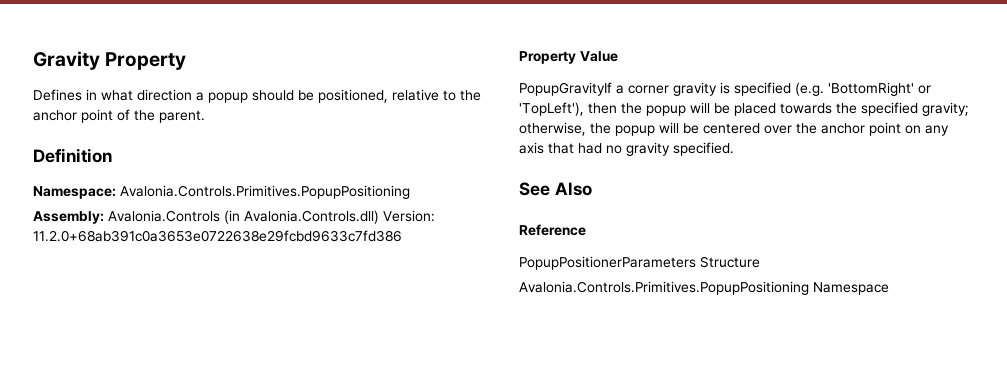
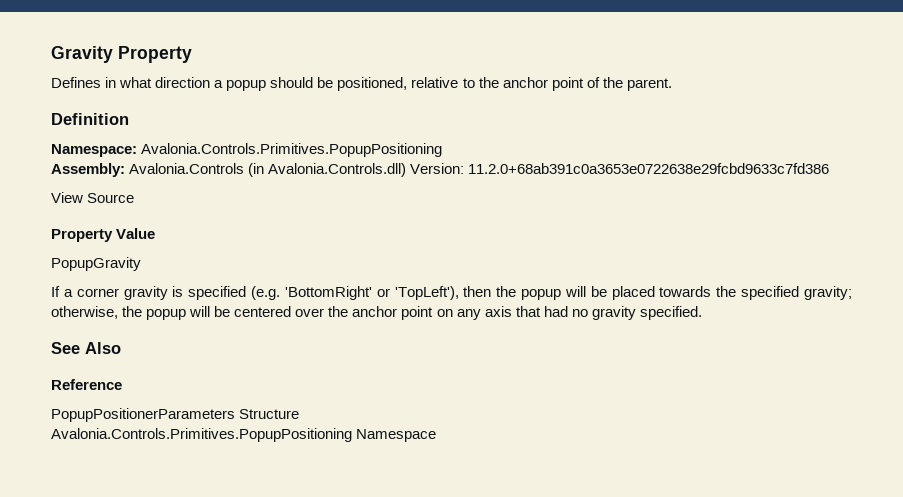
+ View Source
- PopupGravityIf a corner gravity is specified (e.g. 'BottomRight' or 'TopLeft'), then the popup will be placed towards the specified gravity; otherwise, the popup will be centered over the anchor point on any axis that had no gravity specified.
+ PopupGravity
+ If a corner gravity is specified (e.g. 'BottomRight' or 'TopLeft'), then the popup will be placed towards the specified gravity; otherwise, the popup will be centered over the anchor point on any axis that had no gravity specified.

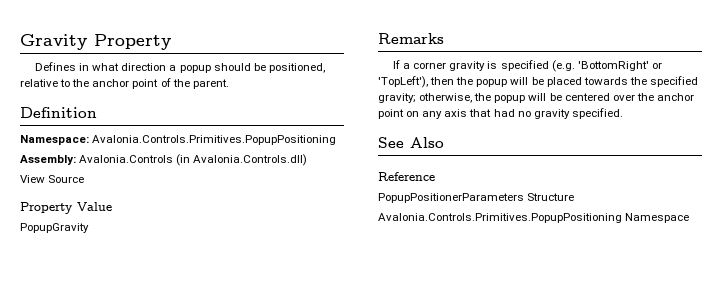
- Assembly: Avalonia.Controls (in Avalonia.Controls.dll) Version: 11.2.0+68ab391c0a3653e0722638e29fcbd9633c7fd386
+ Assembly: Avalonia.Controls (in Avalonia.Controls.dll)
+ Remarks

